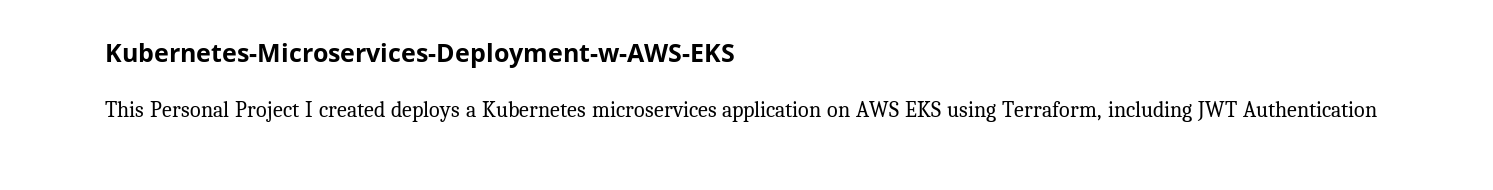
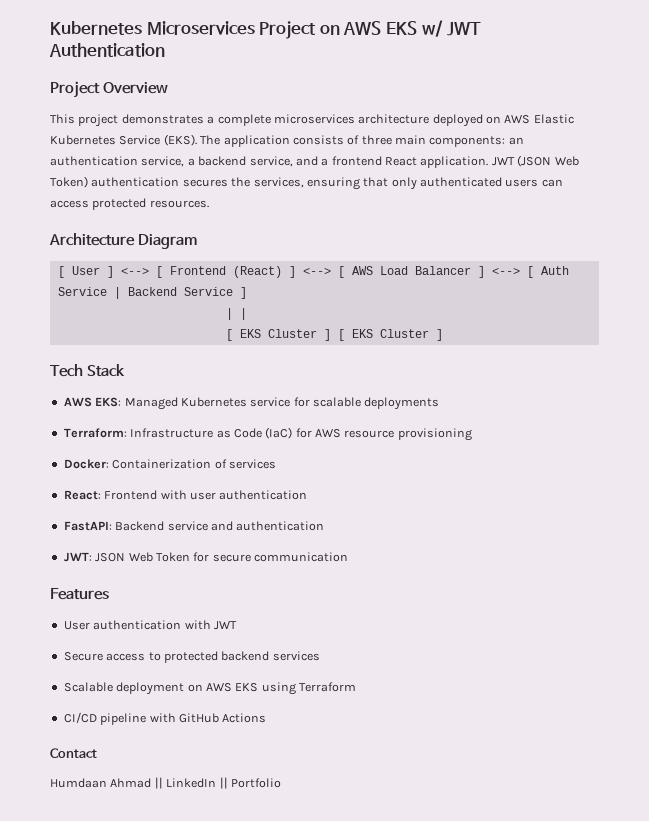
- Kubernetes-Microservices-Deployment-w-AWS-EKS
- This Personal Project I created deploys a Kubernetes microservices application on AWS EKS using Terraform, including JWT Authentication
+ Kubernetes Microservices Project on AWS EKS w/ JWT Authentication
+ Project Overview
+ This project demonstrates a complete microservices architecture deployed on AWS Elastic Kubernetes Service (EKS). The application consists of three main components: an authentication service, a backend service, and a frontend React application. JWT (JSON Web Token) authentication secures the services, ensuring that only authenticated users can access protected resources.
+ Architecture Diagram
+ [ User ] <--> [ Frontend (React) ] <--> [ AWS Load Balancer ] <--> [ Auth Service | Backend Service ]
+ | |
+ [ EKS Cluster ] [ EKS Cluster ]
+ Tech Stack
+ AWS EKS: Managed Kubernetes service for scalable deployments
+ Terraform: Infrastructure as Code (IaC) for AWS resource provisioning
+ Docker: Containerization of services
+ React: Frontend with user authentication
+ FastAPI: Backend service and authentication
+ JWT: JSON Web Token for secure communication
+ Features
+ User authentication with JWT
+ Secure access to protected backend services
+ Scalable deployment on AWS EKS using Terraform
+ CI/CD pipeline with GitHub Actions
+ Contact
+ Humdaan Ahmad || LinkedIn || Portfolio

